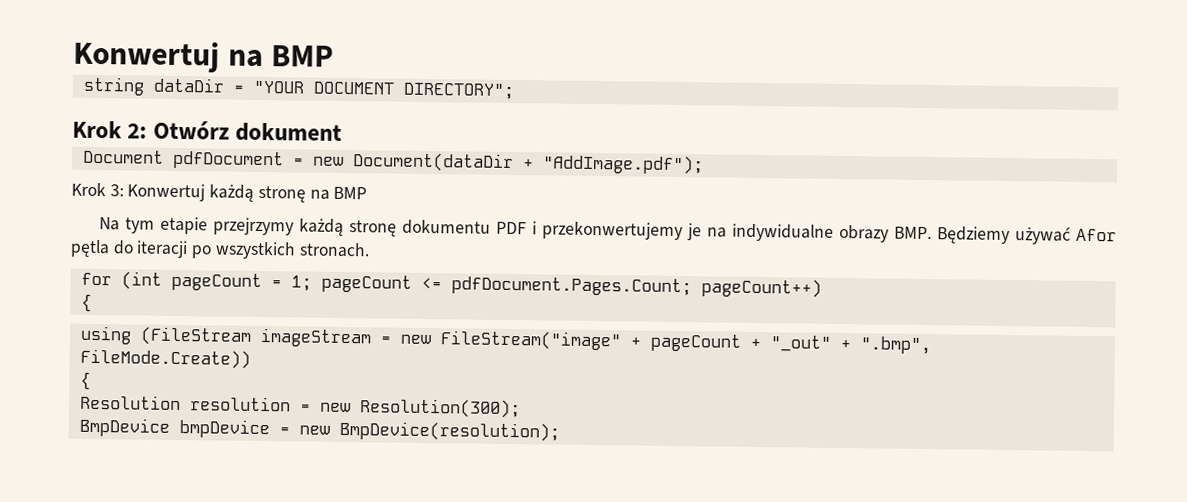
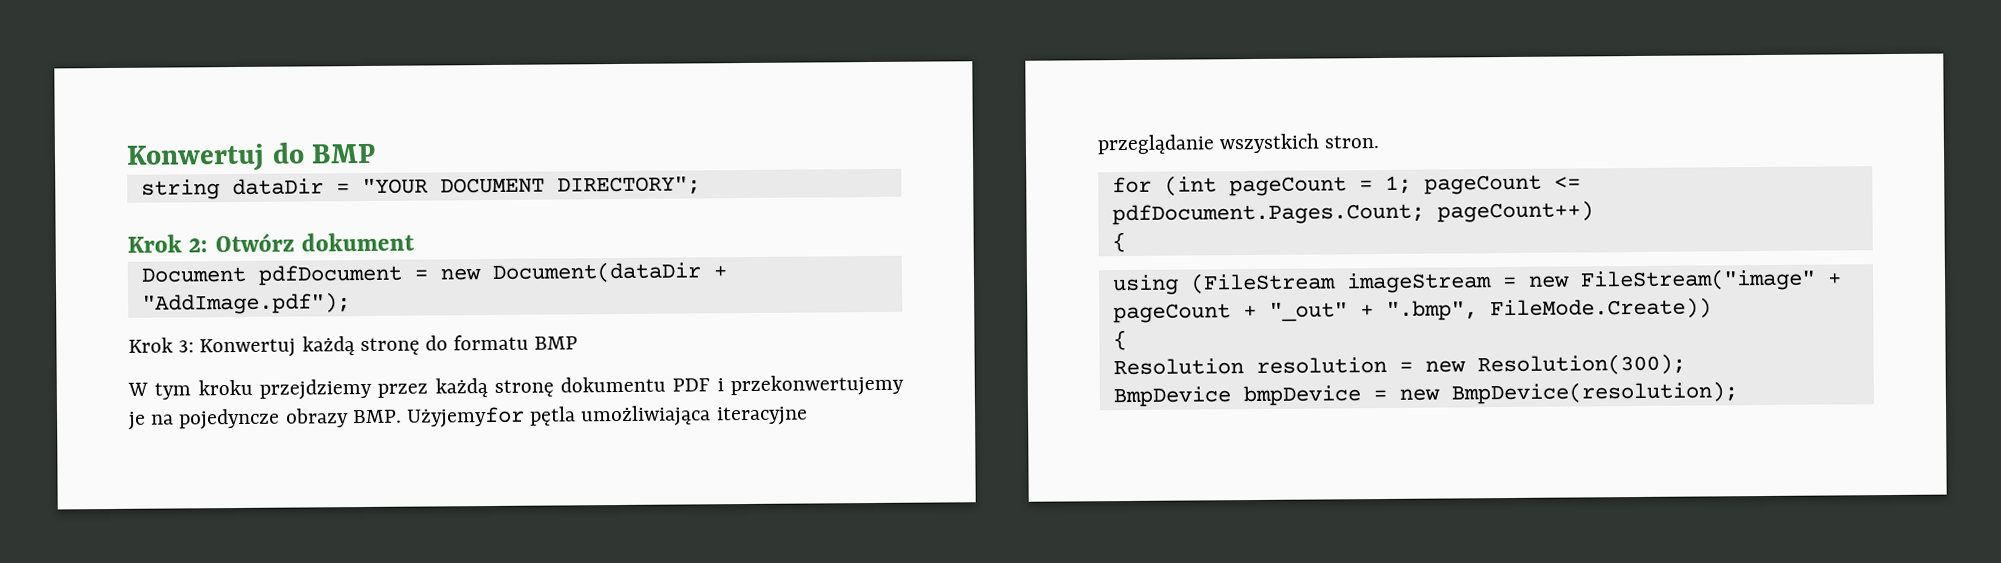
- Konwertuj na BMP
+ Konwertuj do BMP
- Krok 3: Konwertuj każdą stronę na BMP
- Na tym etapie przejrzymy każdą stronę dokumentu PDF i przekonwertujemy je na indywidualne obrazy BMP. Będziemy używać Afor pętla do iteracji po wszystkich stronach.
+ Krok 3: Konwertuj każdą stronę do formatu BMP
+ W tym kroku przejdziemy przez każdą stronę dokumentu PDF i przekonwertujemy je na pojedyncze obrazy BMP. Użyjemyfor pętla umożliwiająca iteracyjne przeglądanie wszystkich stron.

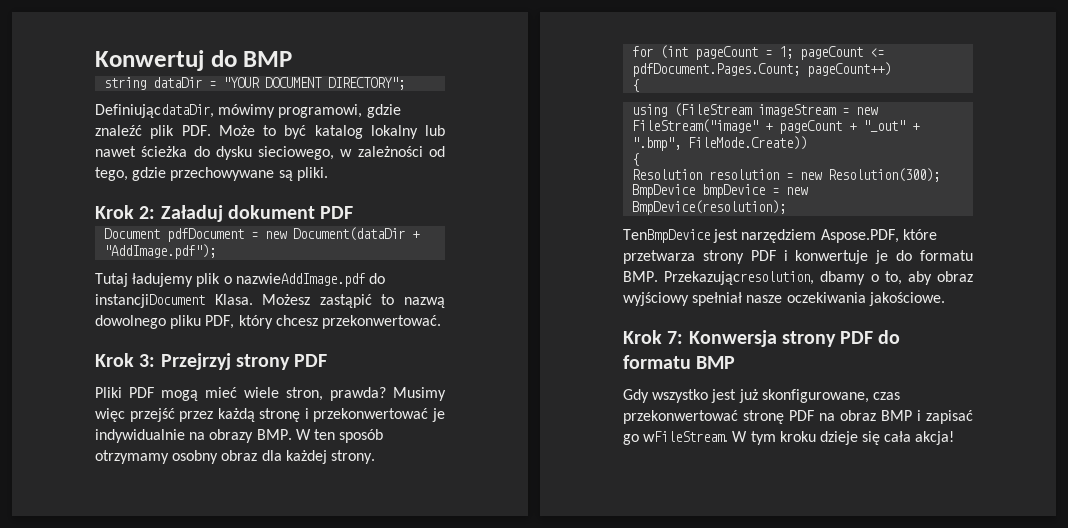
+ DefiniującdataDir, mówimy programowi, gdzie znaleźć plik PDF. Może to być katalog lokalny lub nawet ścieżka do dysku sieciowego, w zależności od tego, gdzie przechowywane są pliki.
- Krok 2: Otwórz dokument
+ Krok 2: Załaduj dokument PDF
- Krok 3: Konwertuj każdą stronę do formatu BMP
- W tym kroku przejdziemy przez każdą stronę dokumentu PDF i przekonwertujemy je na pojedyncze obrazy BMP. Użyjemyfor pętla umożliwiająca iteracyjne przeglądanie wszystkich stron.
+ Tutaj ładujemy plik o nazwieAddImage.pdf do instancjiDocument Klasa. Możesz zastąpić to nazwą dowolnego pliku PDF, który chcesz przekonwertować.
+ Krok 3: Przejrzyj strony PDF
+ Pliki PDF mogą mieć wiele stron, prawda? Musimy więc przejść przez każdą stronę i przekonwertować je indywidualnie na obrazy BMP. W ten sposób otrzymamy osobny obraz dla każdej strony.
+ TenBmpDevice jest narzędziem Aspose.PDF, które przetwarza strony PDF i konwertuje je do formatu BMP. Przekazującresolution, dbamy o to, aby obraz wyjściowy spełniał nasze oczekiwania jakościowe.
+ Krok 7: Konwersja strony PDF do formatu BMP
+ Gdy wszystko jest już skonfigurowane, czas przekonwertować stronę PDF na obraz BMP i zapisać go wFileStream. W tym kroku dzieje się cała akcja!

